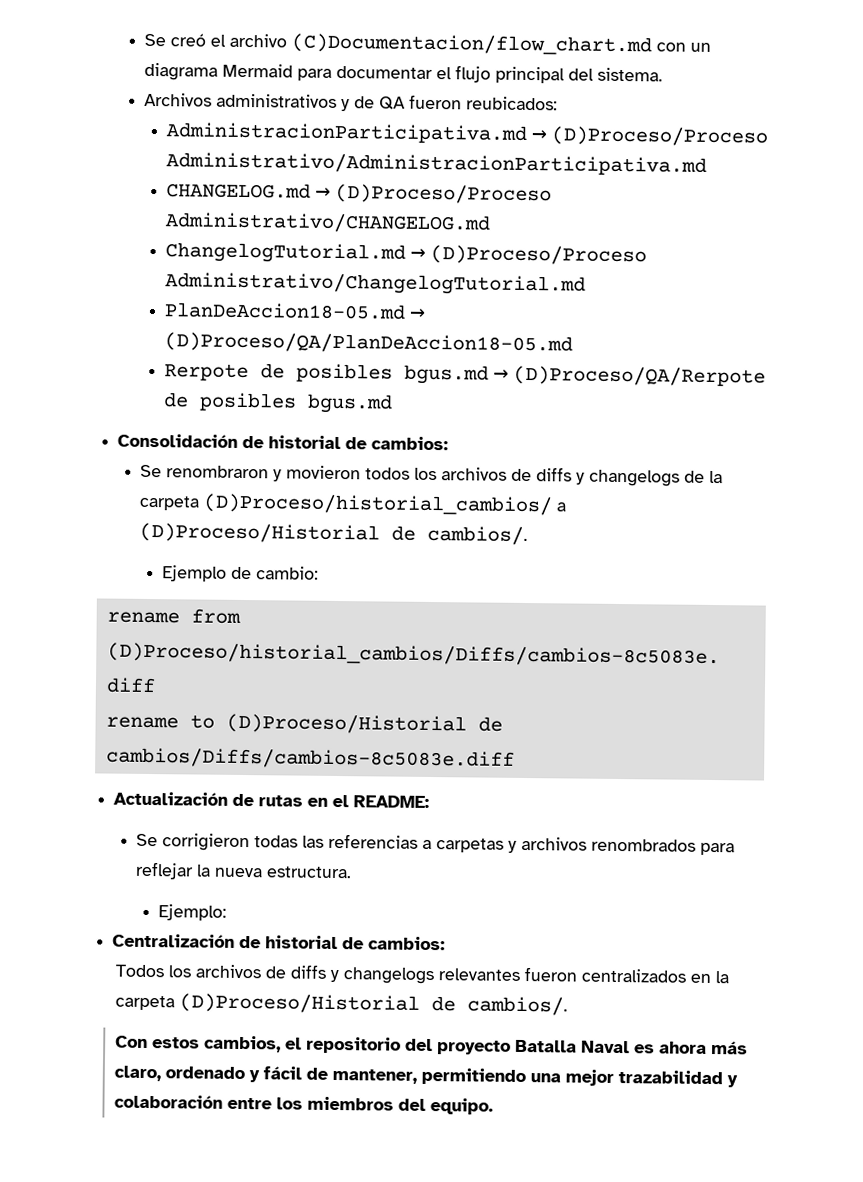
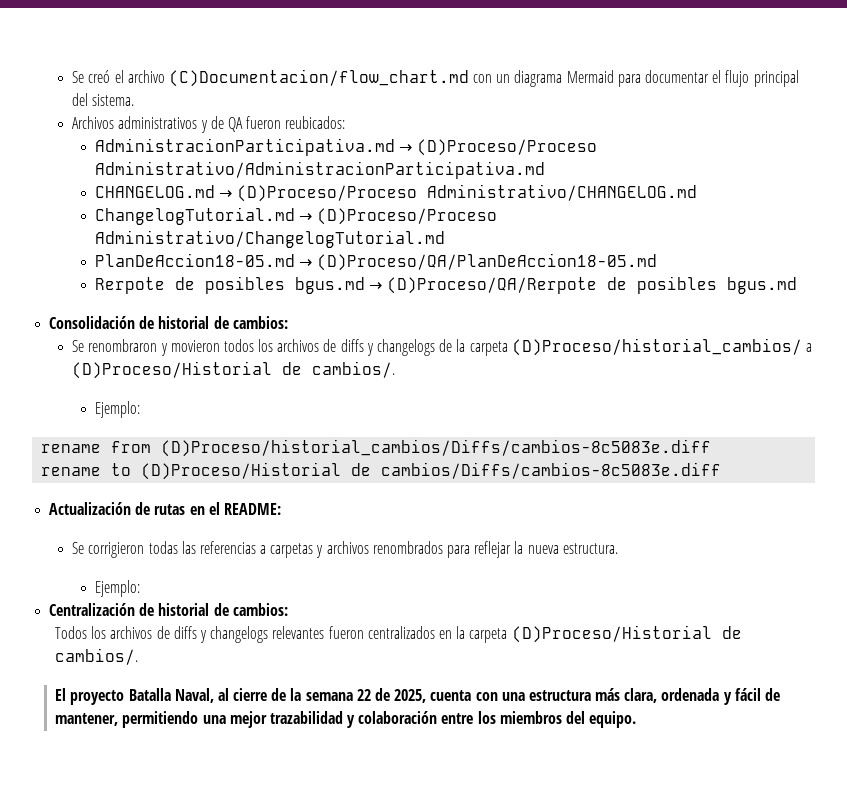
  Se renombraron y movieron todos los archivos de diffs y changelogs de la carpeta (D)Proceso/historial_cambios/ a (D)Proceso/Historial de cambios/.
- Ejemplo de cambio:
+ Ejemplo:
- Con estos cambios, el repositorio del proyecto Batalla Naval es ahora más claro, ordenado y fácil de mantener, permitiendo una mejor trazabilidad y colaboración entre los miembros del equipo.
+ El proyecto Batalla Naval, al cierre de la semana 22 de 2025, cuenta con una estructura más clara, ordenada y fácil de mantener, permitiendo una mejor trazabilidad y colaboración entre los miembros del equipo.

